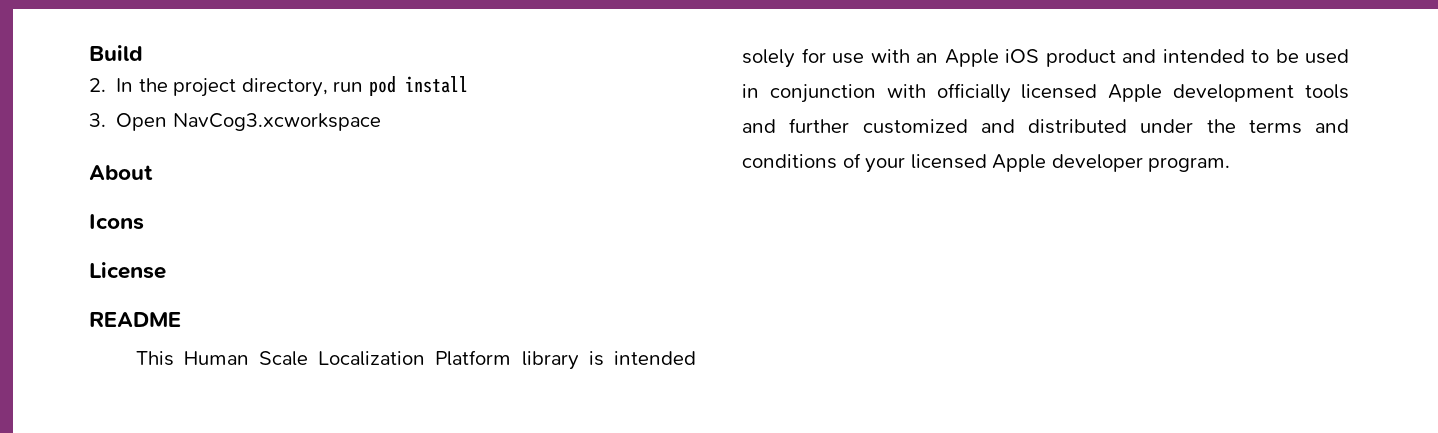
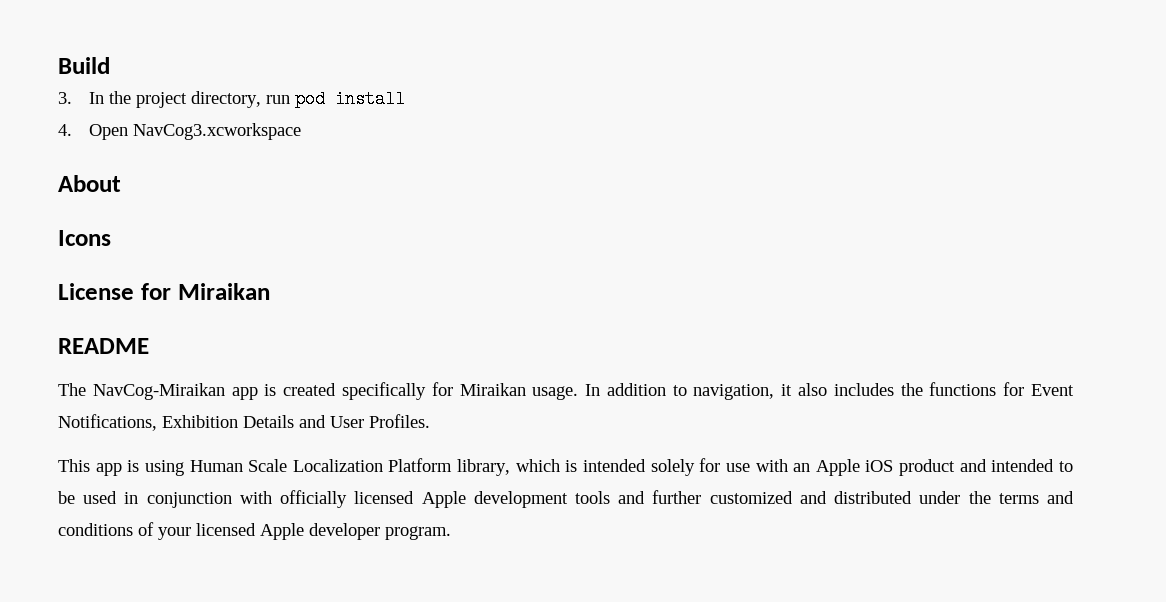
- 2. In the project directory, run pod install
+ 3. In the project directory, run pod install
- 3. Open NavCog3.xcworkspace
+ 4. Open NavCog3.xcworkspace
- License
+ License for Miraikan
- This Human Scale Localization Platform library is intended solely for use with an Apple iOS product and intended to be used in conjunction with officially licensed Apple development tools and further customized and distributed under the terms and conditions of your licensed Apple developer program.
+ The NavCog-Miraikan app is created specifically for Miraikan usage. In addition to navigation, it also includes the functions for Event Notifications, Exhibition Details and User Profiles.
+ This app is using Human Scale Localization Platform library, which is intended solely for use with an Apple iOS product and intended to be used in conjunction with officially licensed Apple development tools and further customized and distributed under the terms and conditions of your licensed Apple developer program.

